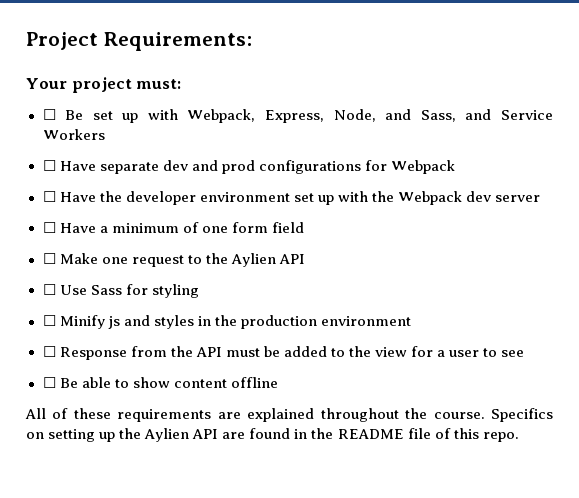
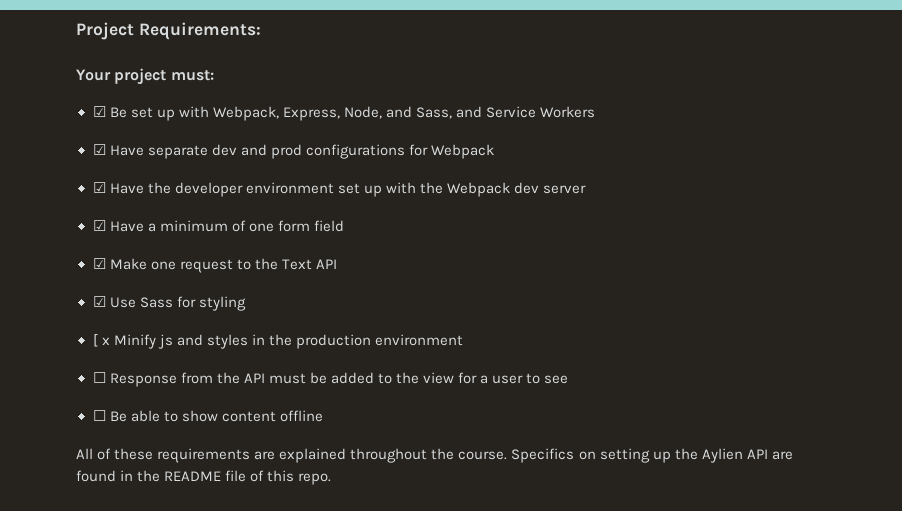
- ☐ Be set up with Webpack, Express, Node, and Sass, and Service Workers
+ ☑ Be set up with Webpack, Express, Node, and Sass, and Service Workers
- ☐ Have separate dev and prod configurations for Webpack
+ ☑ Have separate dev and prod configurations for Webpack
- ☐ Have the developer environment set up with the Webpack dev server
+ ☑ Have the developer environment set up with the Webpack dev server
- ☐ Have a minimum of one form field
+ ☑ Have a minimum of one form field
- ☐ Make one request to the Aylien API
+ ☑ Make one request to the Text API
- ☐ Use Sass for styling
+ ☑ Use Sass for styling
- ☐ Minify js and styles in the production environment
+ [ x Minify js and styles in the production environment

